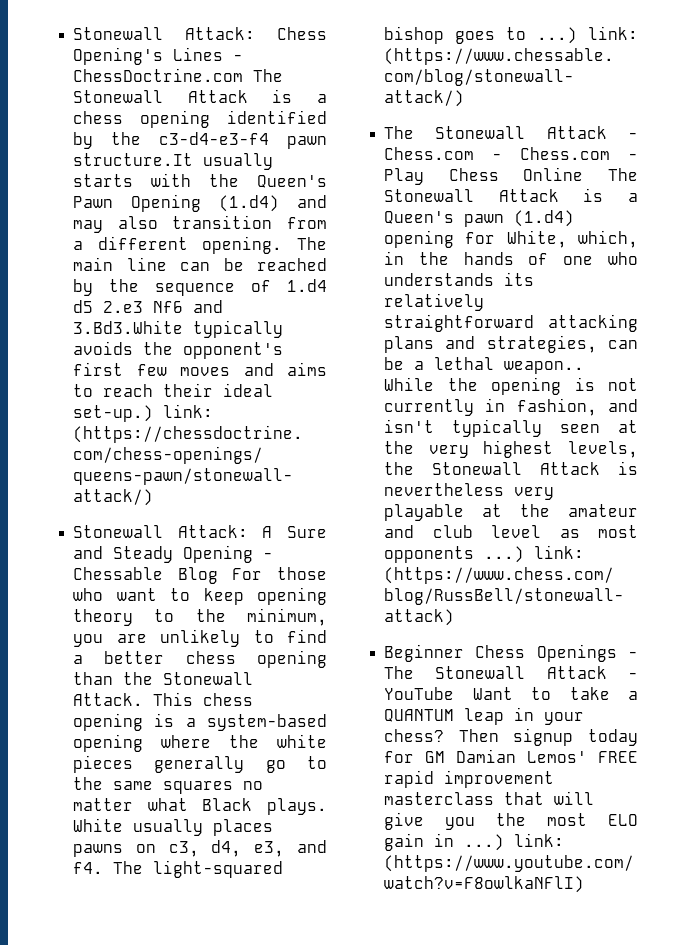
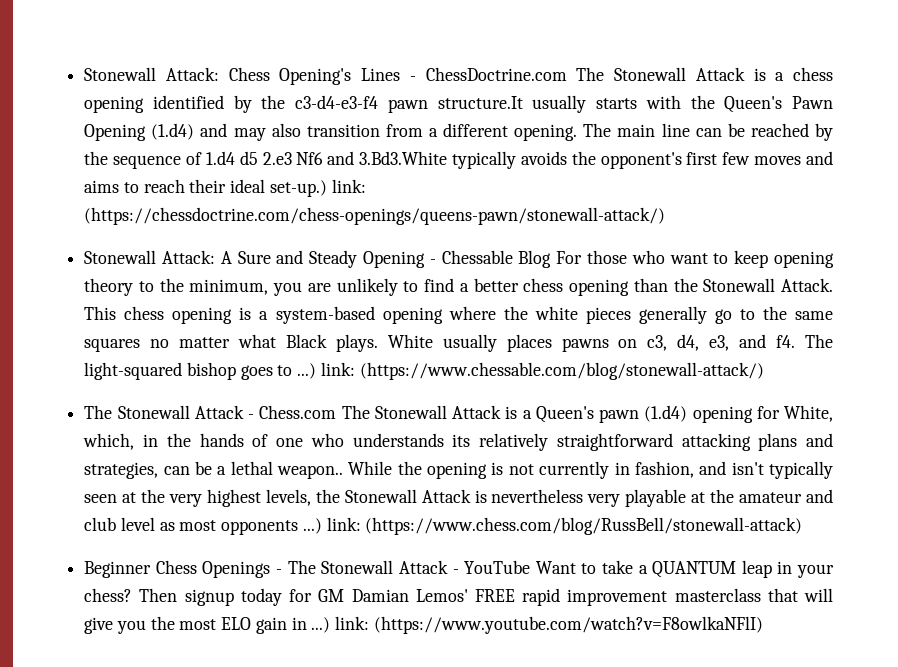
- The Stonewall Attack - Chess.com - Chess.com - Play Chess Online The Stonewall Attack is a Queen's pawn (1.d4) opening for White, which, in the hands of one who understands its relatively straightforward attacking plans and strategies, can be a lethal weapon..
+ The Stonewall Attack - Chess.com The Stonewall Attack is a Queen's pawn (1.d4) opening for White, which, in the hands of one who understands its relatively straightforward attacking plans and strategies, can be a lethal weapon..

